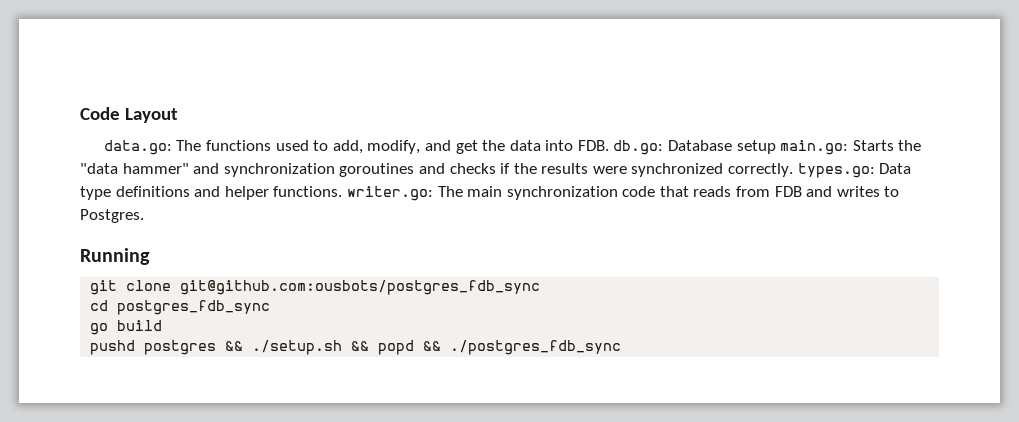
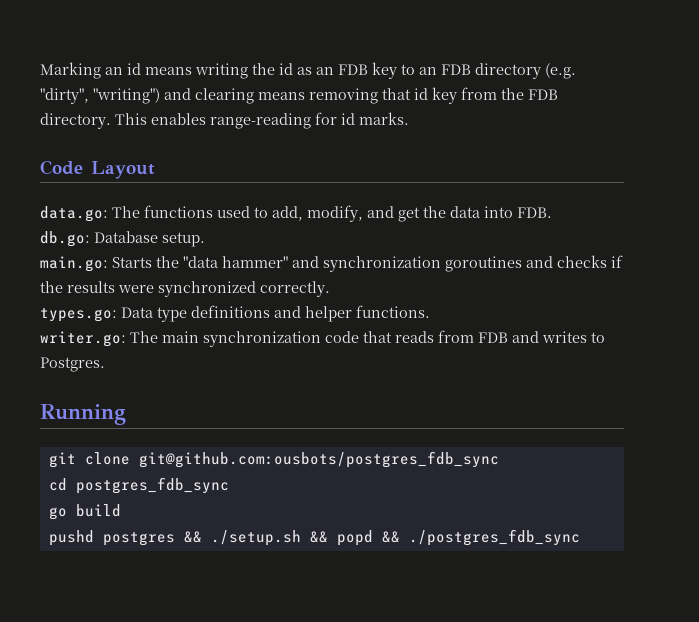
+ Marking an id means writing the id as an FDB key to an FDB directory (e.g. "dirty", "writing") and clearing means removing that id key from the FDB directory. This enables range-reading for id marks.
- data.go: The functions used to add, modify, and get the data into FDB. db.go: Database setup main.go: Starts the "data hammer" and synchronization goroutines and checks if the results were synchronized correctly. types.go: Data type definitions and helper functions. writer.go: The main synchronization code that reads from FDB and writes to Postgres.
+ data.go: The functions used to add, modify, and get the data into FDB.
+ db.go: Database setup.
+ main.go: Starts the "data hammer" and synchronization goroutines and checks if the results were synchronized correctly.
+ types.go: Data type definitions and helper functions.
+ writer.go: The main synchronization code that reads from FDB and writes to Postgres.

